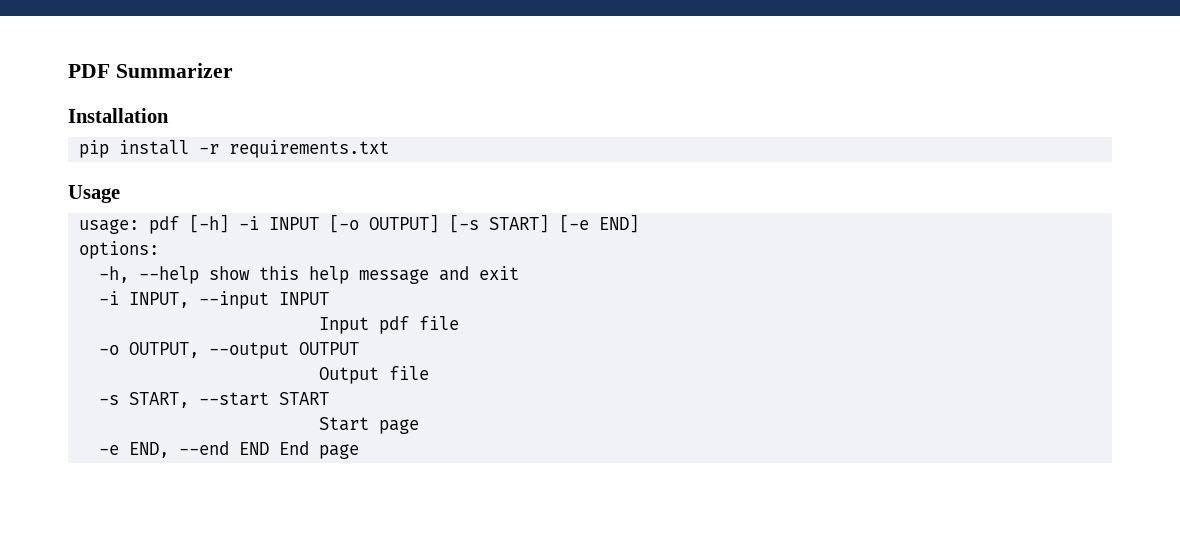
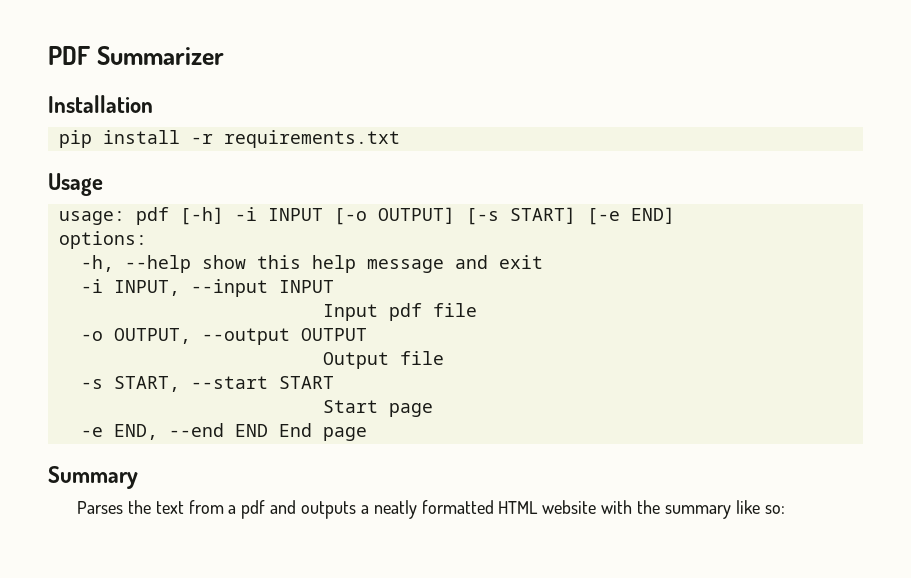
+ Summary
+ Parses the text from a pdf and outputs a neatly formatted HTML website with the summary like so:

